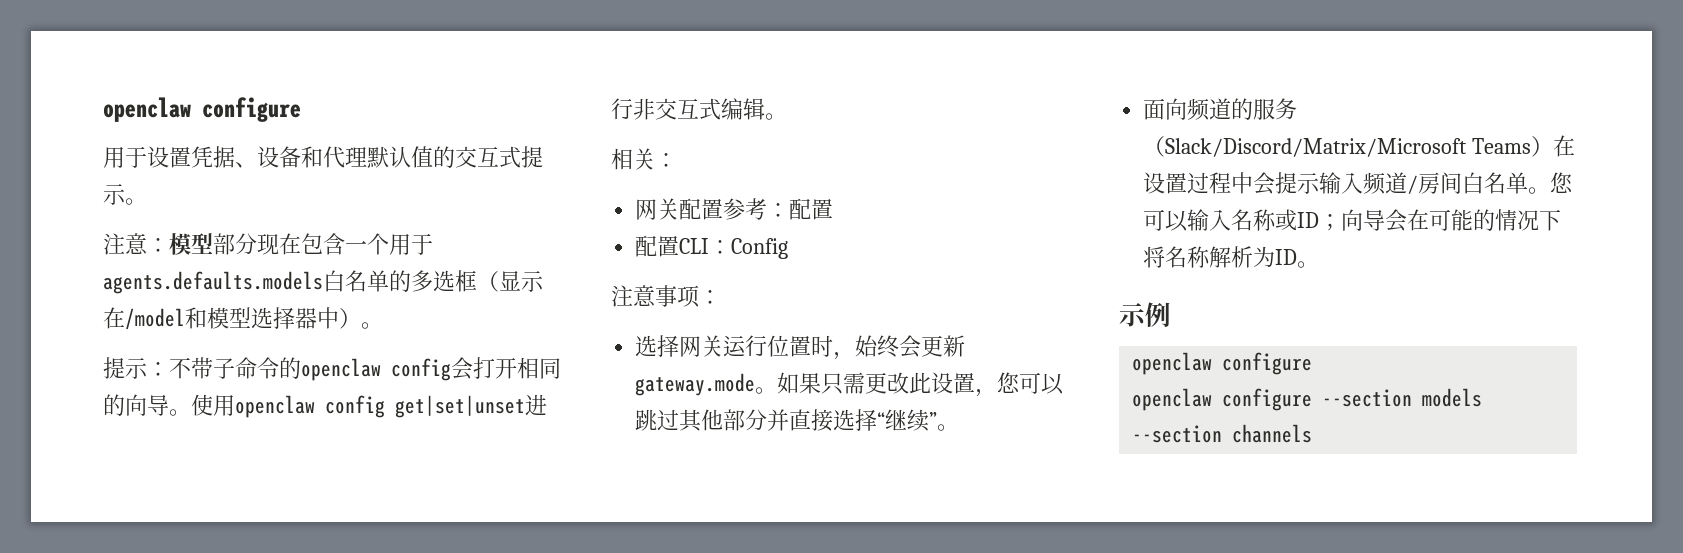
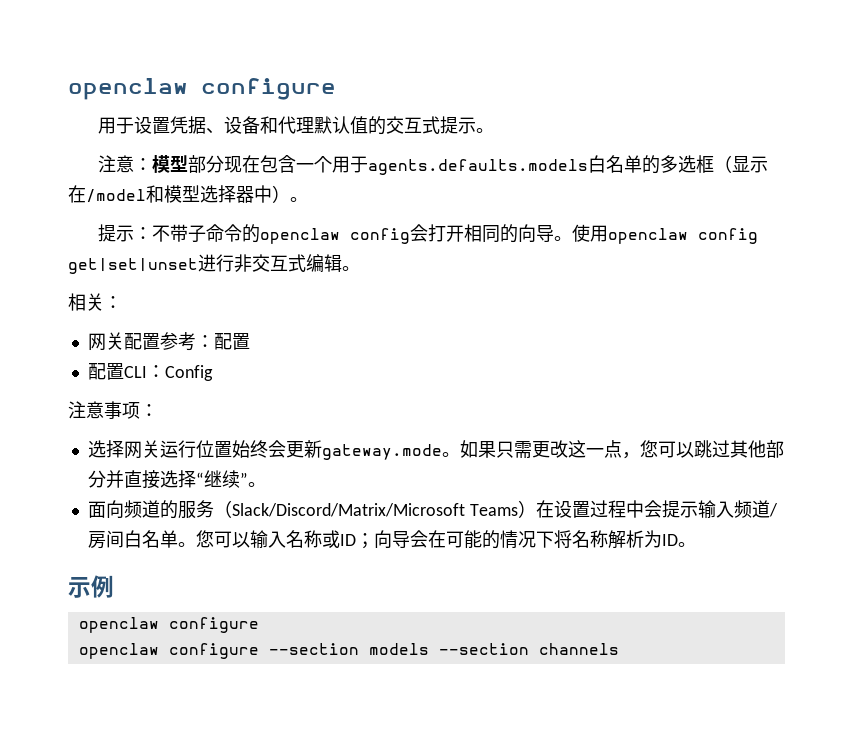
- 选择网关运行位置时，始终会更新gateway.mode。
+ 选择网关运行位置始终会更新gateway.mode。
- 如果只需更改此设置，您可以跳过其他部分并直接选择“继续”。
+ 如果只需更改这一点，您可以跳过其他部分并直接选择“继续”。

